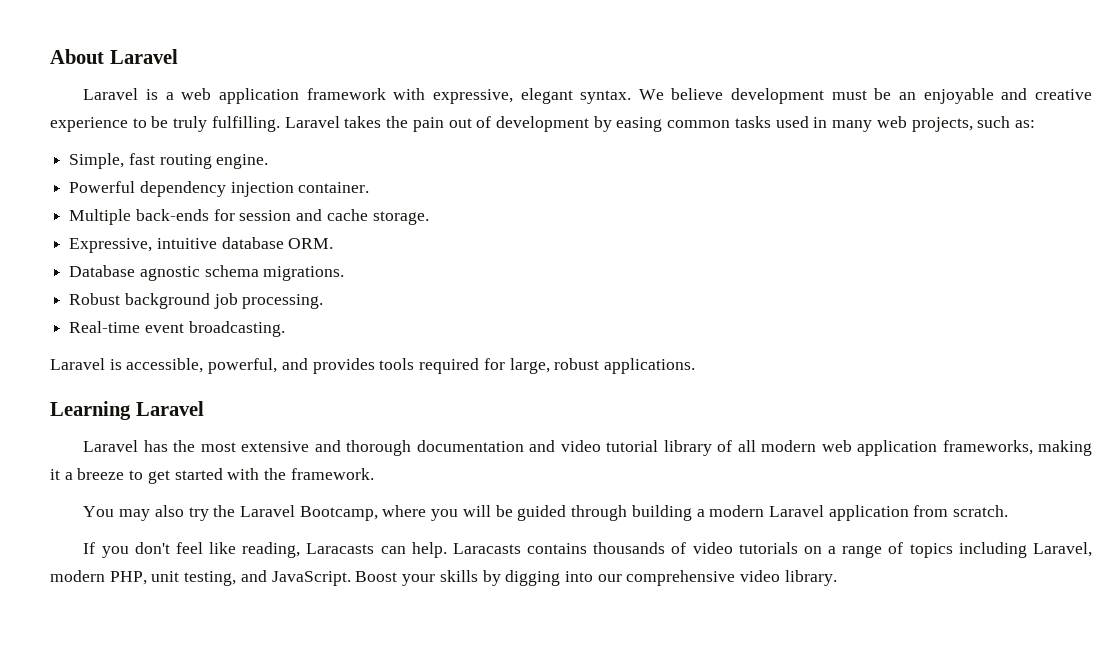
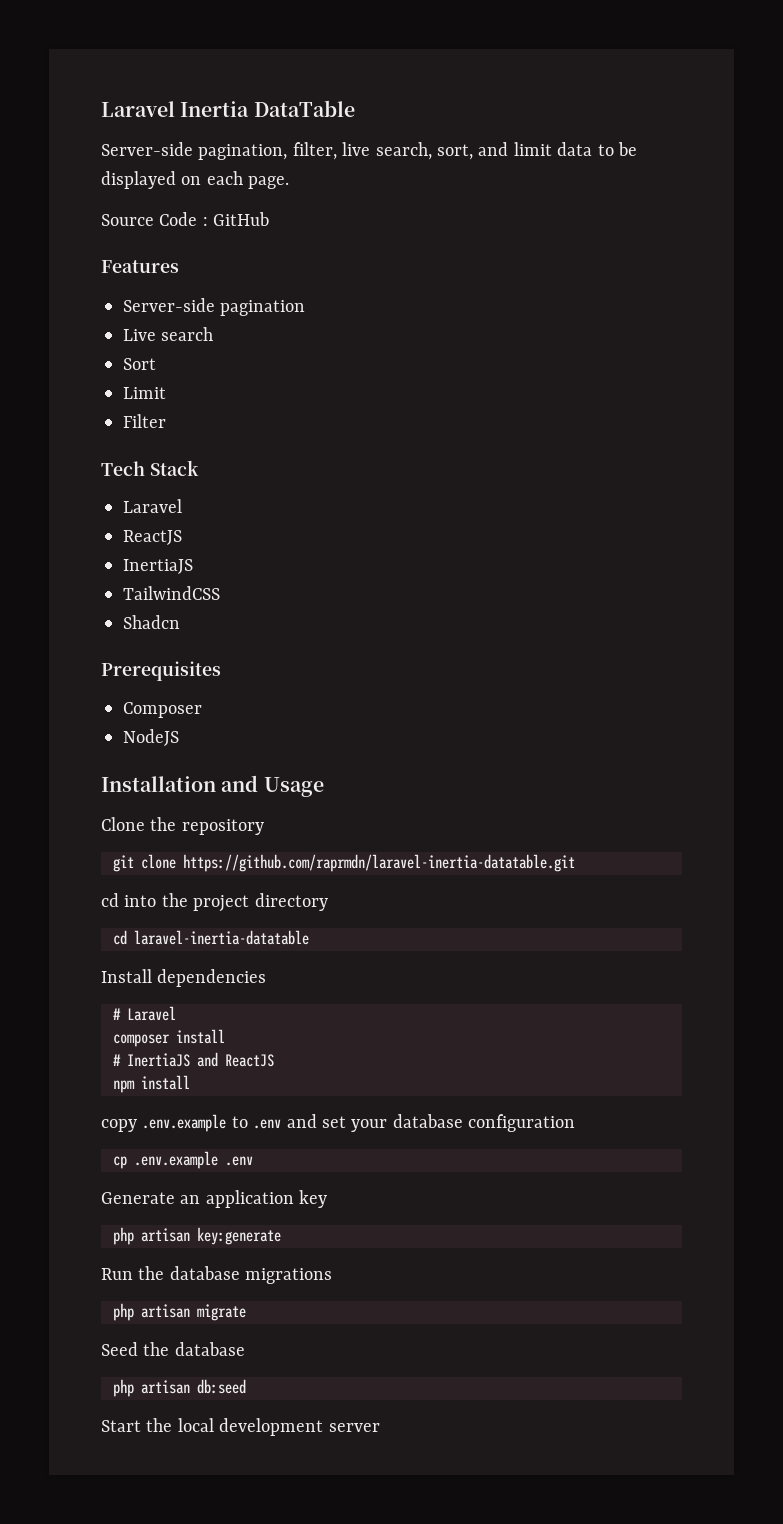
- About Laravel
- Laravel is a web application framework with expressive, elegant syntax. We believe development must be an enjoyable and creative experience to be truly fulfilling. Laravel takes the pain out of development by easing common tasks used in many web projects, such as:
- Simple, fast routing engine.
- Powerful dependency injection container.
- Multiple back-ends for session and cache storage.
- Expressive, intuitive database ORM.
- Database agnostic schema migrations.
- Robust background job processing.
- Real-time event broadcasting.
- Laravel is accessible, powerful, and provides tools required for large, robust applications.
- Learning Laravel
- Laravel has the most extensive and thorough documentation and video tutorial library of all modern web application frameworks, making it a breeze to get started with the framework.
- You may also try the Laravel Bootcamp, where you will be guided through building a modern Laravel application from scratch.
- If you don't feel like reading, Laracasts can help. Laracasts contains thousands of video tutorials on a range of topics including Laravel, modern PHP, unit testing, and JavaScript. Boost your skills by digging into our comprehensive video library.
+ Laravel Inertia DataTable
+ Server-side pagination, filter, live search, sort, and limit data to be displayed on each page.
+ Source Code : GitHub
+ Features
+ Server-side pagination
+ Live search
+ Sort
+ Limit
+ Filter
+ Tech Stack
+ Laravel
+ ReactJS
+ InertiaJS
+ TailwindCSS
+ Shadcn
+ Prerequisites
+ Composer
+ NodeJS
+ Installation and Usage
+ Clone the repository
+ git clone https://github.com/raprmdn/laravel-inertia-datatable.git
+ cd into the project directory
+ cd laravel-inertia-datatable
+ Install dependencies
+ # Laravel
+ composer install
+ # InertiaJS and ReactJS
+ npm install
+ copy .env.example to .env and set your database configuration
+ cp .env.example .env
+ Generate an application key
+ php artisan key:generate
+ Run the database migrations
+ php artisan migrate
+ Seed the database
+ php artisan db:seed
+ Start the local development server

